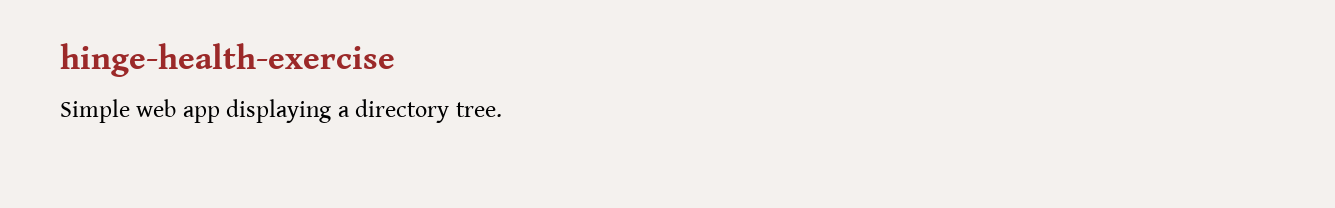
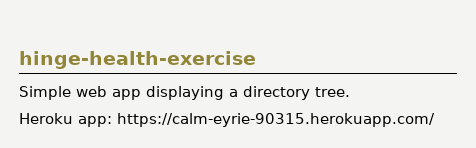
+ Heroku app: https://calm-eyrie-90315.herokuapp.com/

